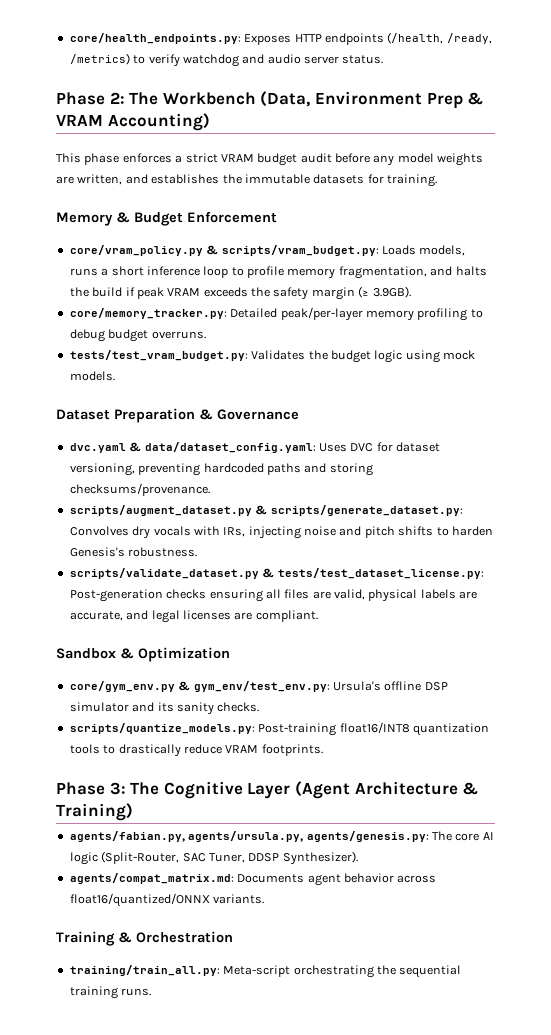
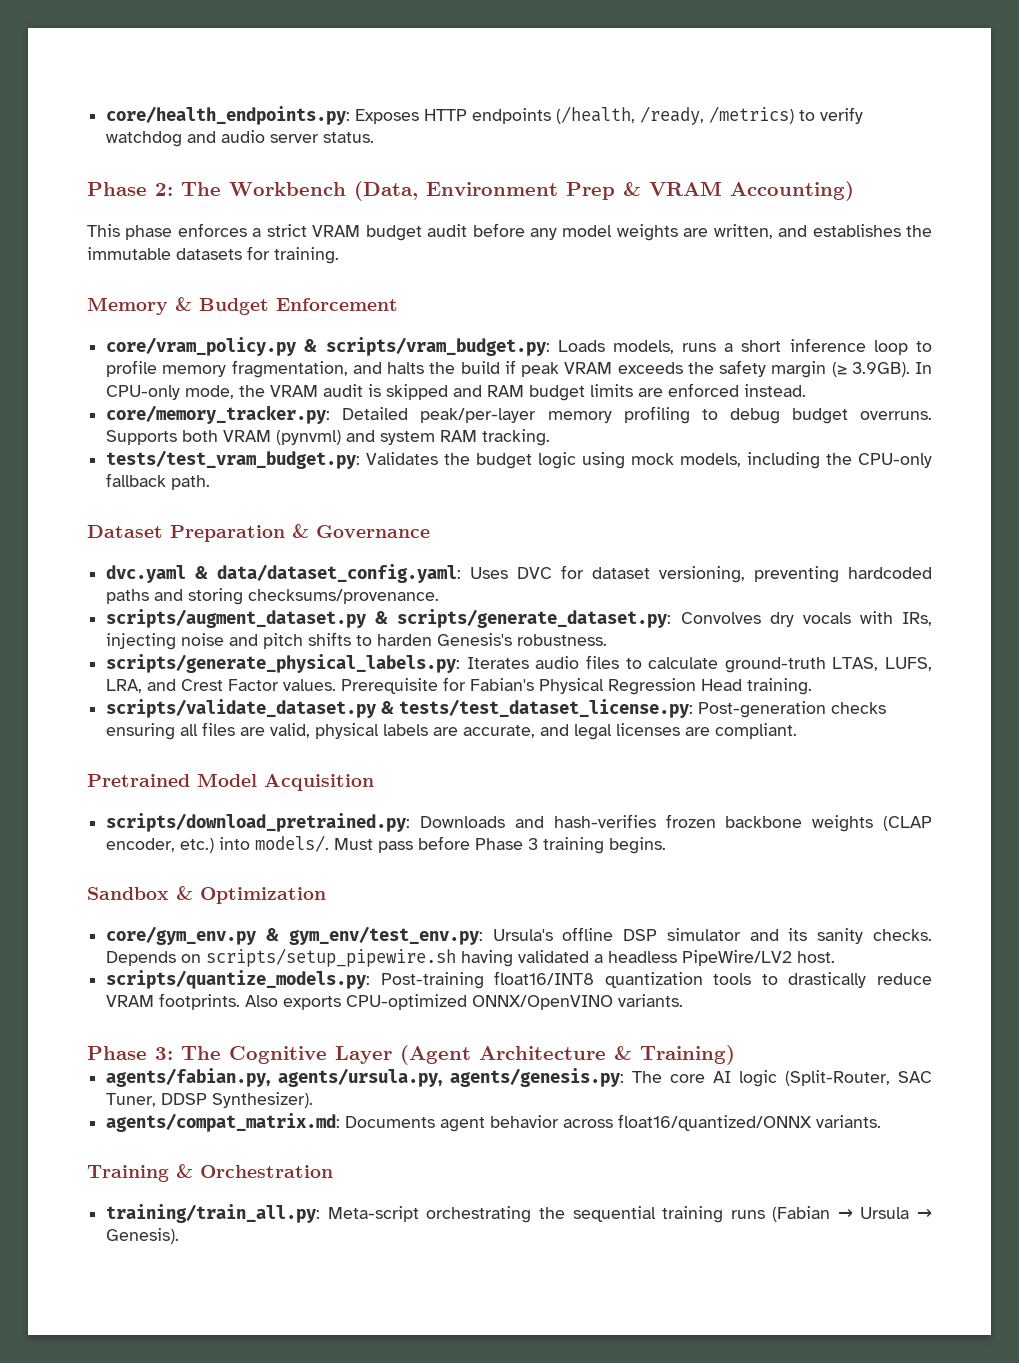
- core/vram_policy.py & scripts/vram_budget.py: Loads models, runs a short inference loop to profile memory fragmentation, and halts the build if peak VRAM exceeds the safety margin (≥ 3.9GB).
+ core/vram_policy.py & scripts/vram_budget.py: Loads models, runs a short inference loop to profile memory fragmentation, and halts the build if peak VRAM exceeds the safety margin (≥ 3.9GB). In CPU-only mode, the VRAM audit is skipped and RAM budget limits are enforced instead.
+ Supports both VRAM (pynvml) and system RAM tracking.
- tests/test_vram_budget.py: Validates the budget logic using mock models.
+ tests/test_vram_budget.py: Validates the budget logic using mock models, including the CPU-only fallback path.
+ scripts/generate_physical_labels.py: Iterates audio files to calculate ground-truth LTAS, LUFS, LRA, and Crest Factor values. Prerequisite for Fabian's Physical Regression Head training.
+ Pretrained Model Acquisition
+ scripts/download_pretrained.py: Downloads and hash-verifies frozen backbone weights (CLAP encoder, etc.) into models/. Must pass before Phase 3 training begins.
+ Depends on scripts/setup_pipewire.sh having validated a headless PipeWire/LV2 host.
+ Also exports CPU-optimized ONNX/OpenVINO variants.
- training/train_all.py: Meta-script orchestrating the sequential training runs.
+ training/train_all.py: Meta-script orchestrating the sequential training runs (Fabian → Ursula → Genesis).

